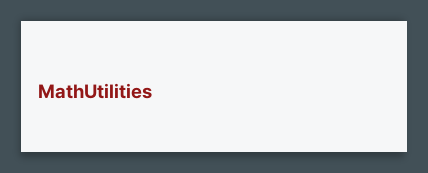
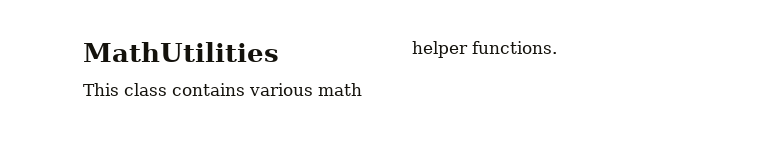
+ This class contains various math helper functions.

